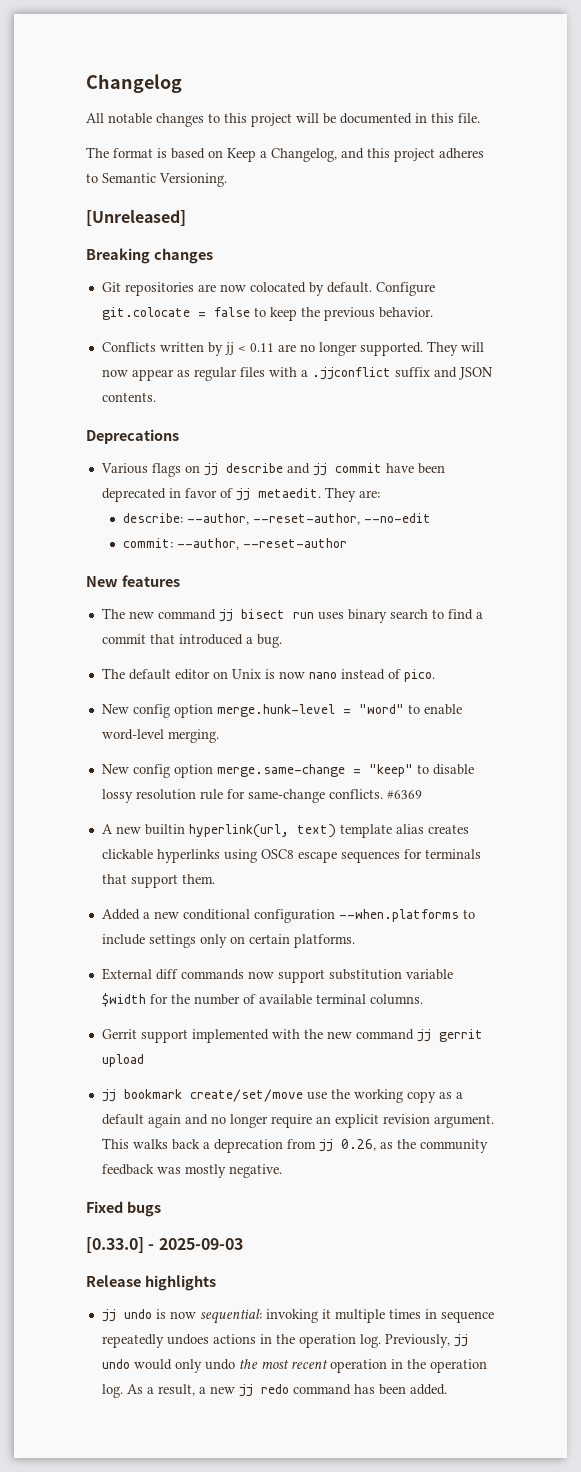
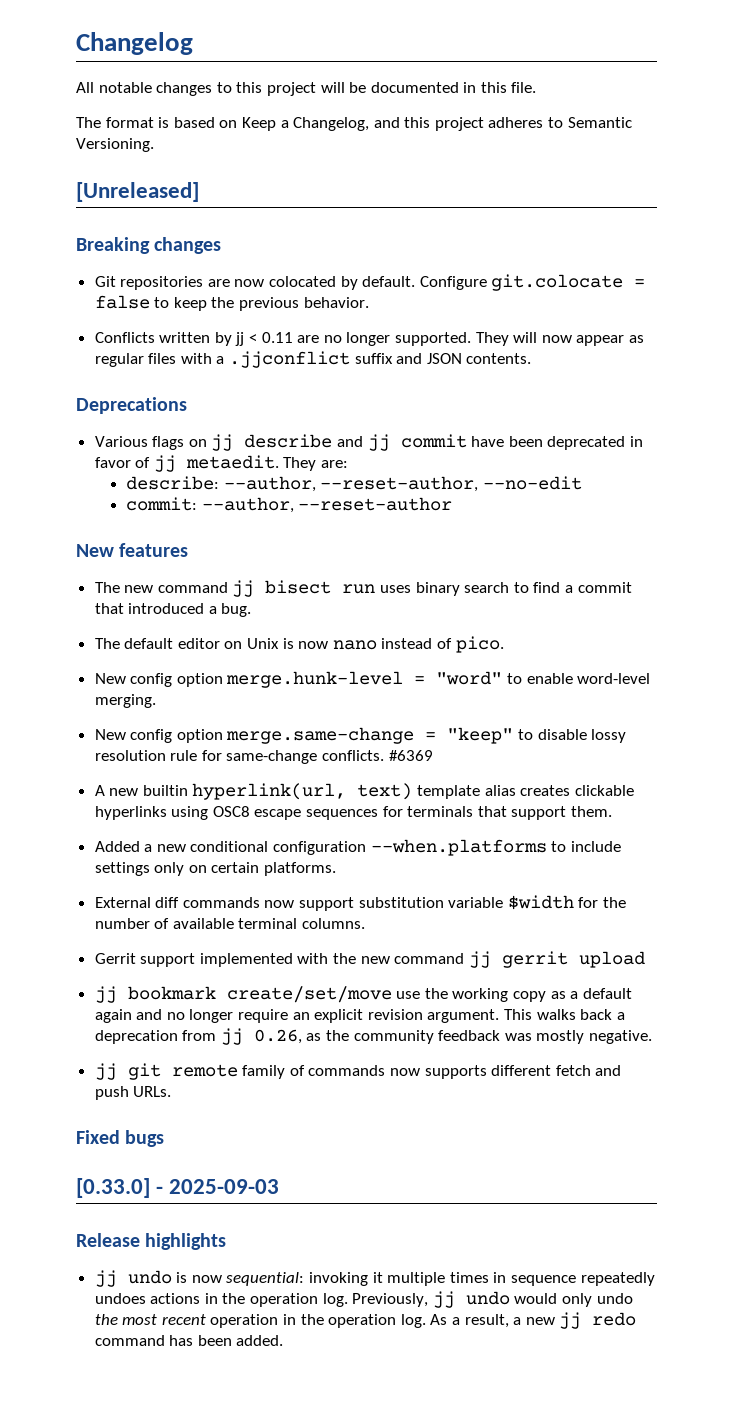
+ jj git remote family of commands now supports different fetch and push URLs.

